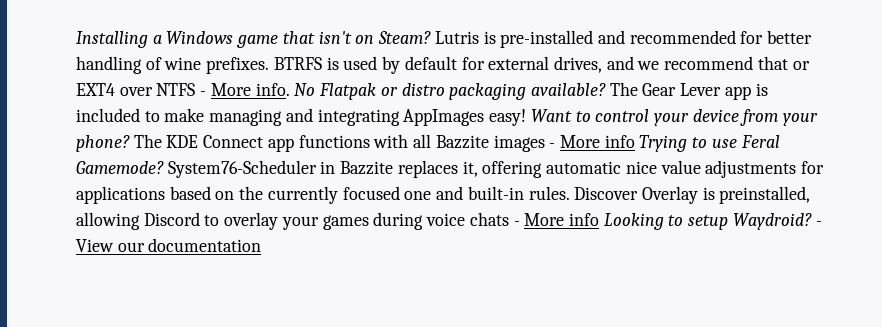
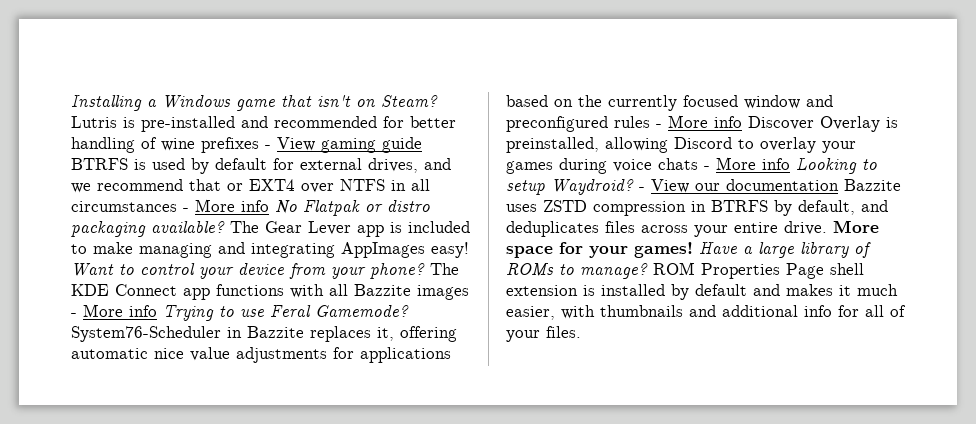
- Lutris is pre-installed and recommended for better handling of wine prefixes. BTRFS is used by default for external drives, and we recommend that or EXT4 over NTFS - More info. No Flatpak or distro packaging available?
+ Lutris is pre-installed and recommended for better handling of wine prefixes - View gaming guide BTRFS is used by default for external drives, and we recommend that or EXT4 over NTFS in all circumstances - More info No Flatpak or distro packaging available?
- System76-Scheduler in Bazzite replaces it, offering automatic nice value adjustments for applications based on the currently focused one and built-in rules. Discover Overlay is preinstalled, allowing Discord to overlay your games during voice chats - More info Looking to setup Waydroid?
+ System76-Scheduler in Bazzite replaces it, offering automatic nice value adjustments for applications based on the currently focused window and preconfigured rules - More info Discover Overlay is preinstalled, allowing Discord to overlay your games during voice chats - More info Looking to setup Waydroid?
- - View our documentation
+ - View our documentation Bazzite uses ZSTD compression in BTRFS by default, and deduplicates files across your entire drive. More space for your games! Have a large library of ROMs to manage? ROM Properties Page shell extension is installed by default and makes it much easier, with thumbnails and additional info for all of your files.

